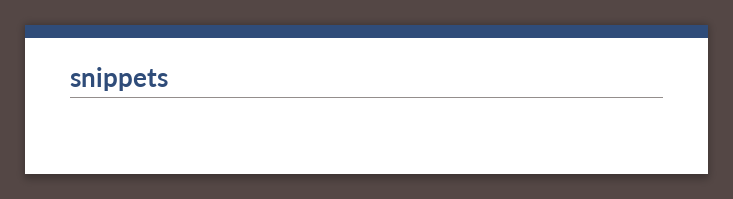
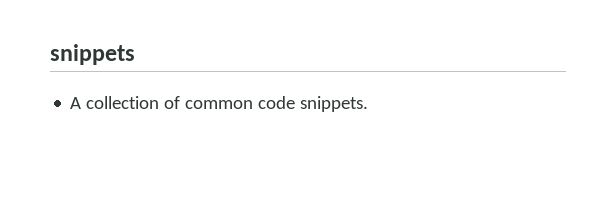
+ A collection of common code snippets.

